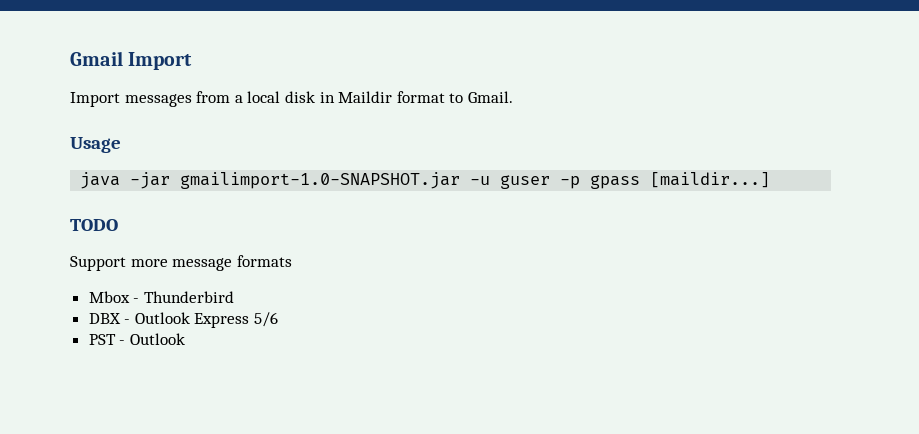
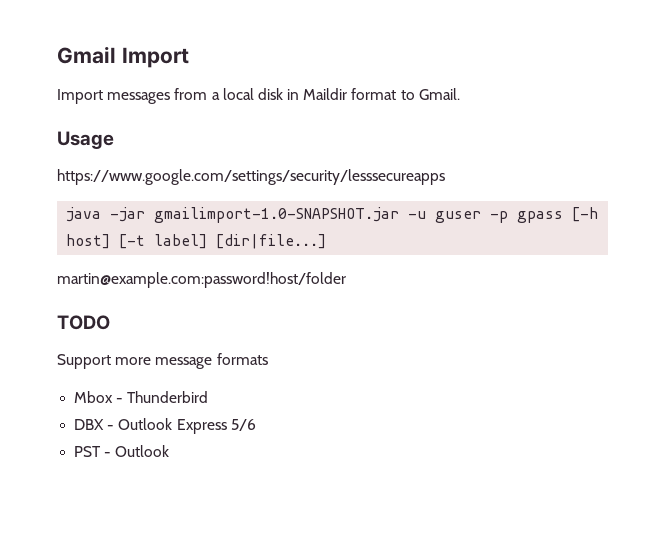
+ https://www.google.com/settings/security/lesssecureapps
- java -jar gmailimport-1.0-SNAPSHOT.jar -u guser -p gpass [maildir...]
+ java -jar gmailimport-1.0-SNAPSHOT.jar -u guser -p gpass [-h host] [-t label] [dir|file...]
+ martin@example.com:password!host/folder

